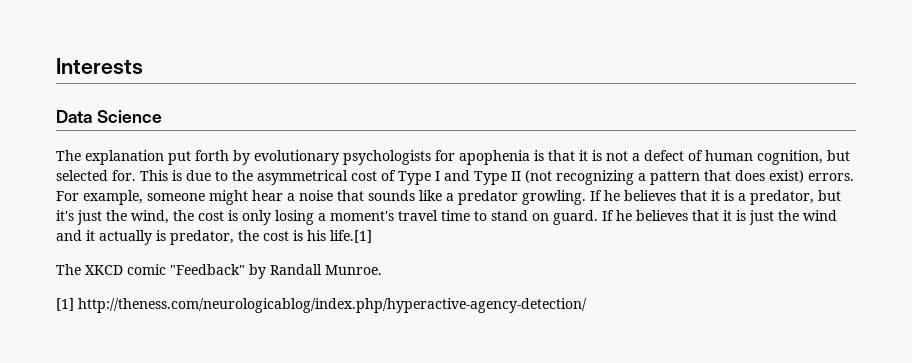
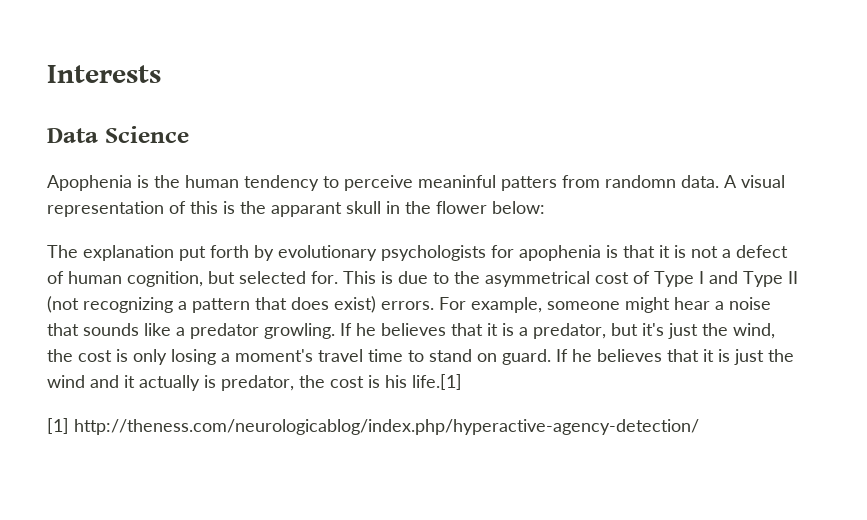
+ Apophenia is the human tendency to perceive meaninful patters from randomn data. A visual representation of this is the apparant skull in the flower below:
- The XKCD comic "Feedback" by Randall Munroe.

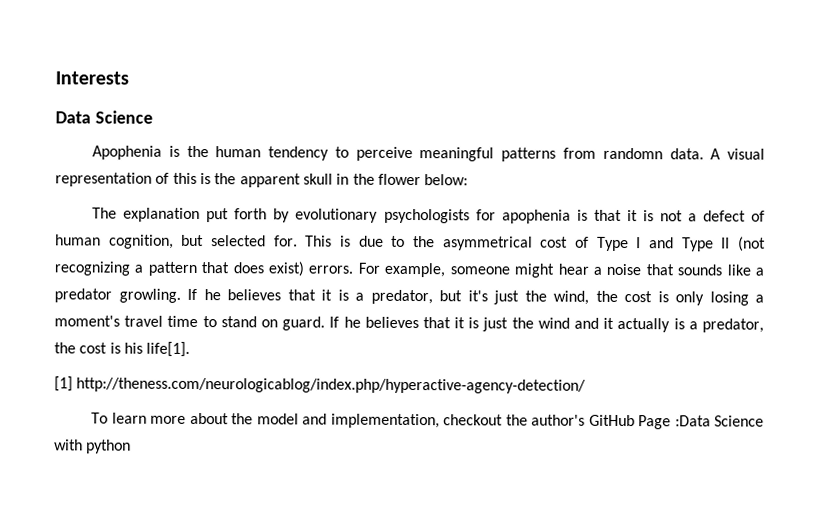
- Apophenia is the human tendency to perceive meaninful patters from randomn data.
+ Apophenia is the human tendency to perceive meaningful patterns from randomn data.
- A visual representation of this is the apparant skull in the flower below:
+ A visual representation of this is the apparent skull in the flower below:
- If he believes that it is just the wind and it actually is predator, the cost is his life.[1]
+ If he believes that it is just the wind and it actually is a predator, the cost is his life[1].
+ To learn more about the model and implementation, checkout the author's GitHub Page :Data Science with python

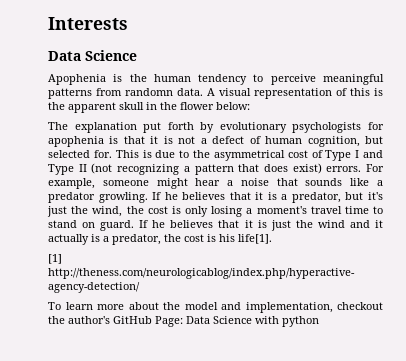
- To learn more about the model and implementation, checkout the author's GitHub Page :Data Science with python
+ To learn more about the model and implementation, checkout the author's GitHub Page: Data Science with python

